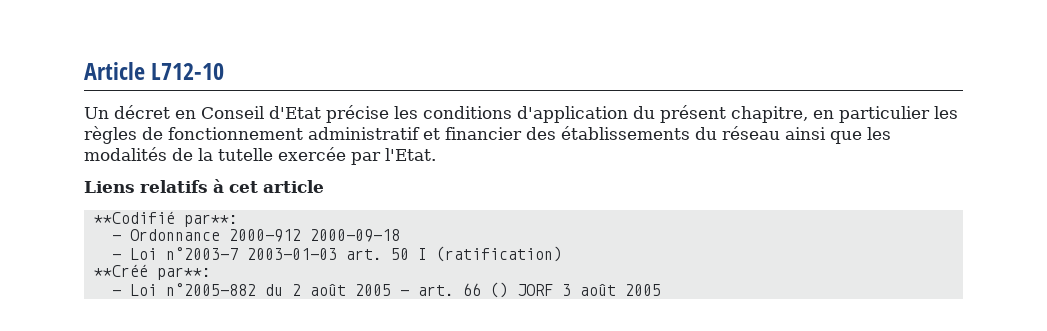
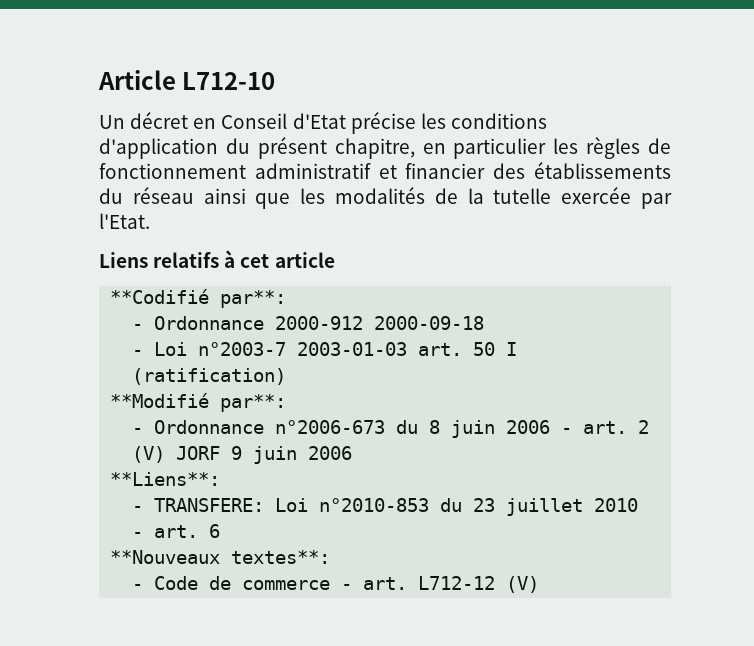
- **Créé par**:
- - Loi n°2005-882 du 2 août 2005 - art. 66 () JORF 3 août 2005
+ **Modifié par**:
+ - Ordonnance n°2006-673 du 8 juin 2006 - art. 2 (V) JORF 9 juin 2006
+ **Liens**:
+ - TRANSFERE: Loi n°2010-853 du 23 juillet 2010 - art. 6
+ **Nouveaux textes**:
+ - Code de commerce - art. L712-12 (V)

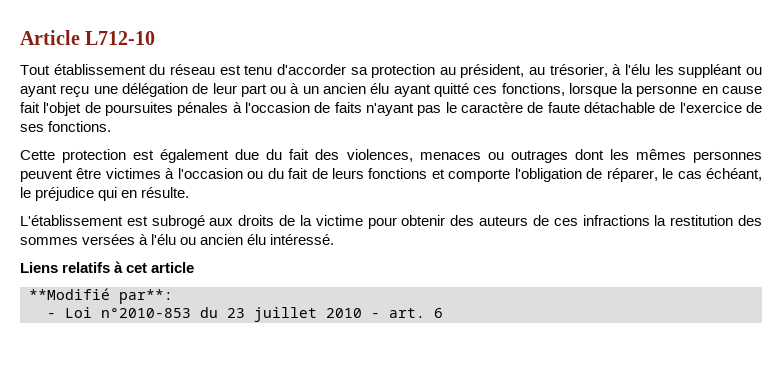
- Un décret en Conseil d'Etat précise les conditions d'application du présent chapitre, en particulier les règles de fonctionnement administratif et financier des établissements du réseau ainsi que les modalités de la tutelle exercée par l'Etat.
+ Tout établissement du réseau est tenu d'accorder sa protection au président, au trésorier, à l'élu les suppléant ou ayant reçu une délégation de leur part ou à un ancien élu ayant quitté ces fonctions, lorsque la personne en cause fait l'objet de poursuites pénales à l'occasion de faits n'ayant pas le caractère de faute détachable de l'exercice de ses fonctions.
+ Cette protection est également due du fait des violences, menaces ou outrages dont les mêmes personnes peuvent être victimes à l'occasion ou du fait de leurs fonctions et comporte l'obligation de réparer, le cas échéant, le préjudice qui en résulte.
+ L'établissement est subrogé aux droits de la victime pour obtenir des auteurs de ces infractions la restitution des sommes versées à l'élu ou ancien élu intéressé.
- **Codifié par**:
- - Ordonnance 2000-912 2000-09-18
- - Loi n°2003-7 2003-01-03 art. 50 I (ratification)
  **Modifié par**:
- - Ordonnance n°2006-673 du 8 juin 2006 - art. 2 (V) JORF 9 juin 2006
- **Liens**:
- - TRANSFERE: Loi n°2010-853 du 23 juillet 2010 - art. 6
+ - Loi n°2010-853 du 23 juillet 2010 - art. 6
- **Nouveaux textes**:
- - Code de commerce - art. L712-12 (V)

